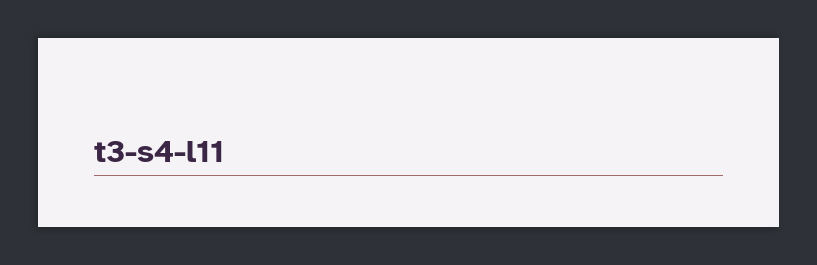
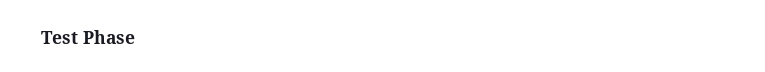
- t3-s4-l11
+ Test Phase

